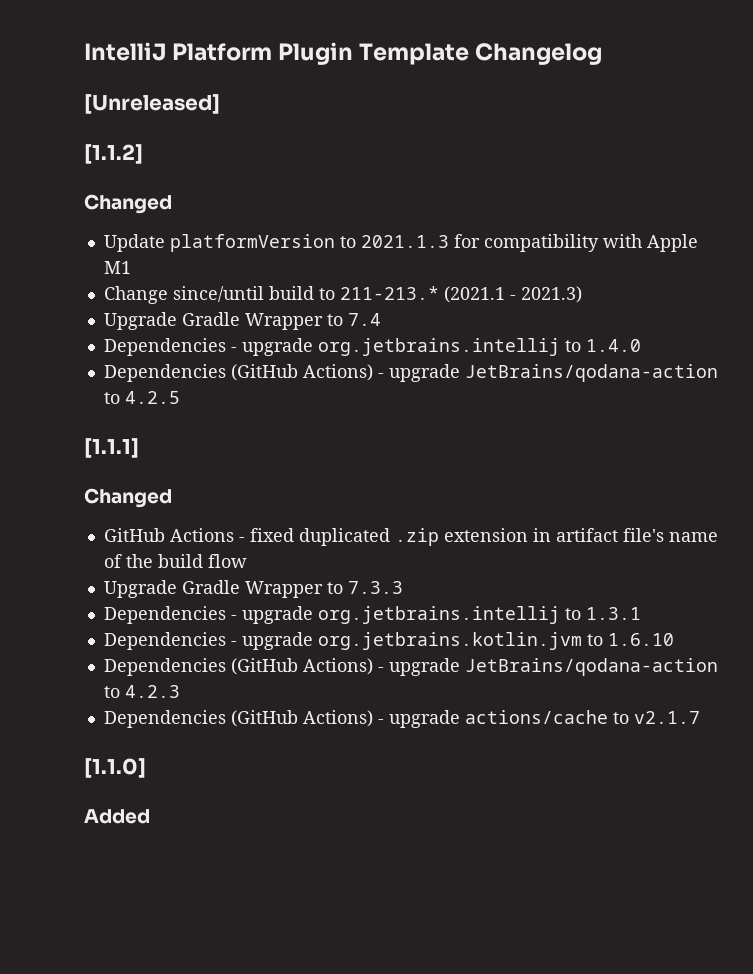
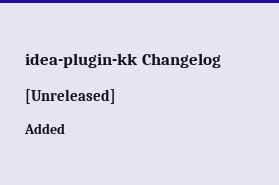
- IntelliJ Platform Plugin Template Changelog
+ idea-plugin-kk Changelog
  [Unreleased]
- [1.1.2]
- Changed
- Update platformVersion to 2021.1.3 for compatibility with Apple M1
- Change since/until build to 211-213.* (2021.1 - 2021.3)
- Upgrade Gradle Wrapper to 7.4
- Dependencies - upgrade org.jetbrains.intellij to 1.4.0
- Dependencies (GitHub Actions) - upgrade JetBrains/qodana-action to 4.2.5
- [1.1.1]
- Changed
- GitHub Actions - fixed duplicated .zip extension in artifact file's name of the build flow
- Upgrade Gradle Wrapper to 7.3.3
- Dependencies - upgrade org.jetbrains.intellij to 1.3.1
- Dependencies - upgrade org.jetbrains.kotlin.jvm to 1.6.10
- Dependencies (GitHub Actions) - upgrade JetBrains/qodana-action to 4.2.3
- Dependencies (GitHub Actions) - upgrade actions/cache to v2.1.7
- [1.1.0]

